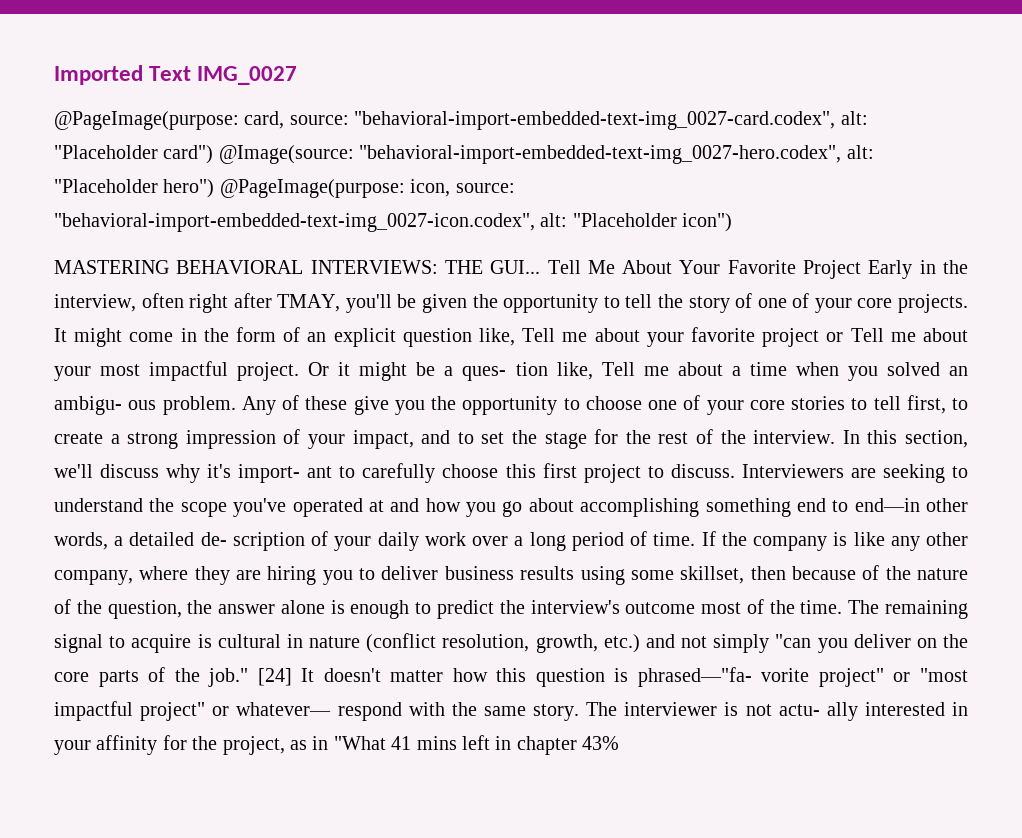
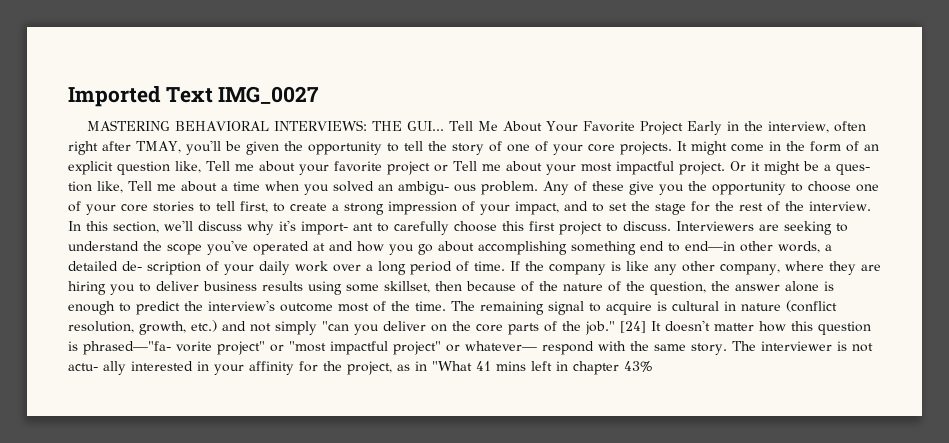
- @PageImage(purpose: card, source: "behavioral-import-embedded-text-img_0027-card.codex", alt: "Placeholder card") @Image(source: "behavioral-import-embedded-text-img_0027-hero.codex", alt: "Placeholder hero") @PageImage(purpose: icon, source: "behavioral-import-embedded-text-img_0027-icon.codex", alt: "Placeholder icon")

